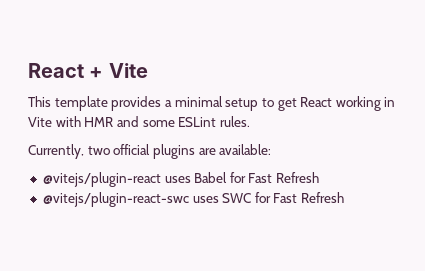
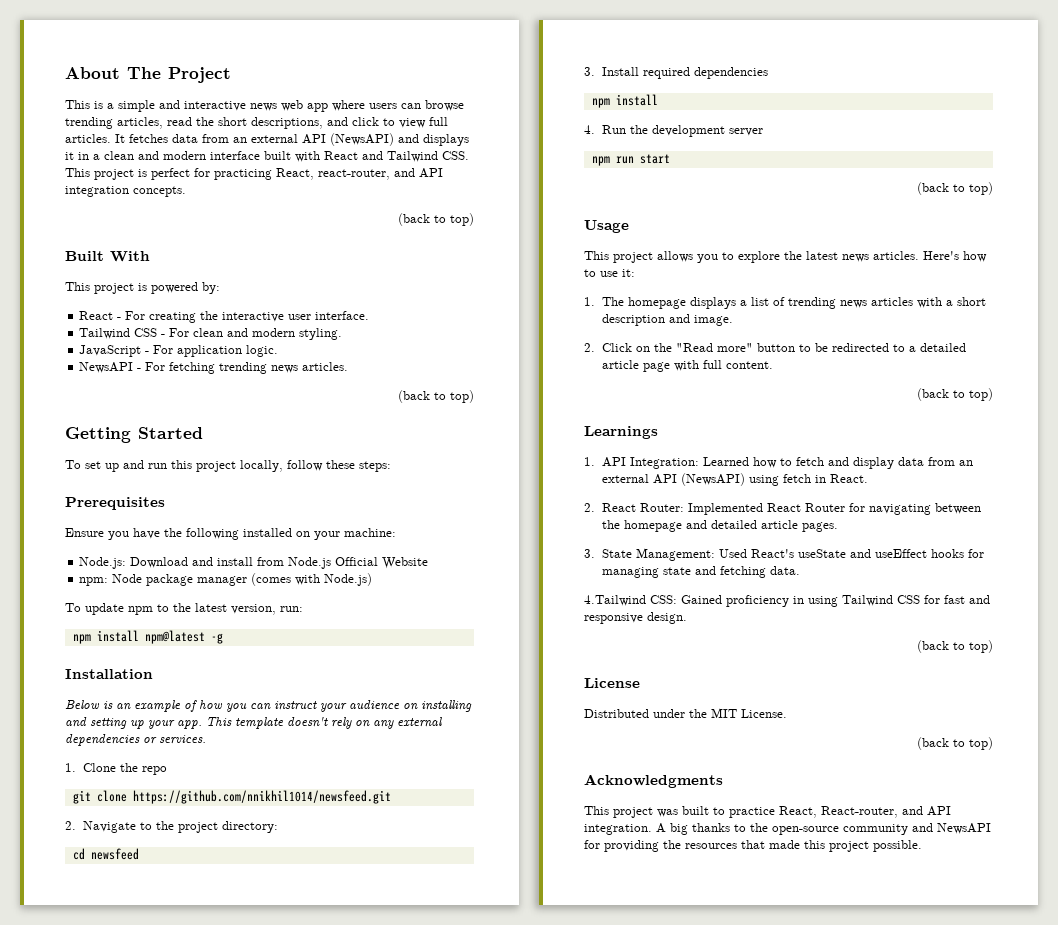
- React + Vite
- This template provides a minimal setup to get React working in Vite with HMR and some ESLint rules.
- Currently, two official plugins are available:
- @vitejs/plugin-react uses Babel for Fast Refresh
- @vitejs/plugin-react-swc uses SWC for Fast Refresh
+ About The Project
+ This is a simple and interactive news web app where users can browse trending articles, read the short descriptions, and click to view full articles. It fetches data from an external API (NewsAPI) and displays it in a clean and modern interface built with React and Tailwind CSS. This project is perfect for practicing React, react-router, and API integration concepts.
+ (back to top)
+ Built With
+ This project is powered by:
+ React - For creating the interactive user interface.
+ Tailwind CSS - For clean and modern styling.
+ JavaScript - For application logic.
+ NewsAPI - For fetching trending news articles.
+ (back to top)
+ Getting Started
+ To set up and run this project locally, follow these steps:
+ Prerequisites
+ Ensure you have the following installed on your machine:
+ Node.js: Download and install from Node.js Official Website
+ npm: Node package manager (comes with Node.js)
+ To update npm to the latest version, run:
+ npm install npm@latest -g
+ Installation
+ Below is an example of how you can instruct your audience on installing and setting up your app. This template doesn't rely on any external dependencies or services.
+ 1. Clone the repo
+ git clone https://github.com/nnikhil1014/newsfeed.git
+ 2. Navigate to the project directory:
+ cd newsfeed
+ 3. Install required dependencies
+ npm install
+ 4. Run the development server
+ npm run start
+ (back to top)
+ Usage
+ This project allows you to explore the latest news articles. Here's how to use it:
+ 1. The homepage displays a list of trending news articles with a short description and image.
+ 2. Click on the "Read more" button to be redirected to a detailed article page with full content.
+ (back to top)
+ Learnings
+ 1. API Integration: Learned how to fetch and display data from an external API (NewsAPI) using fetch in React.
+ 2. React Router: Implemented React Router for navigating between the homepage and detailed article pages.
+ 3. State Management: Used React's useState and useEffect hooks for managing state and fetching data.
+ 4.Tailwind CSS: Gained proficiency in using Tailwind CSS for fast and responsive design.
+ (back to top)
+ License
+ Distributed under the MIT License.
+ (back to top)
+ Acknowledgments
+ This project was built to practice React, React-router, and API integration. A big thanks to the open-source community and NewsAPI for providing the resources that made this project possible.

